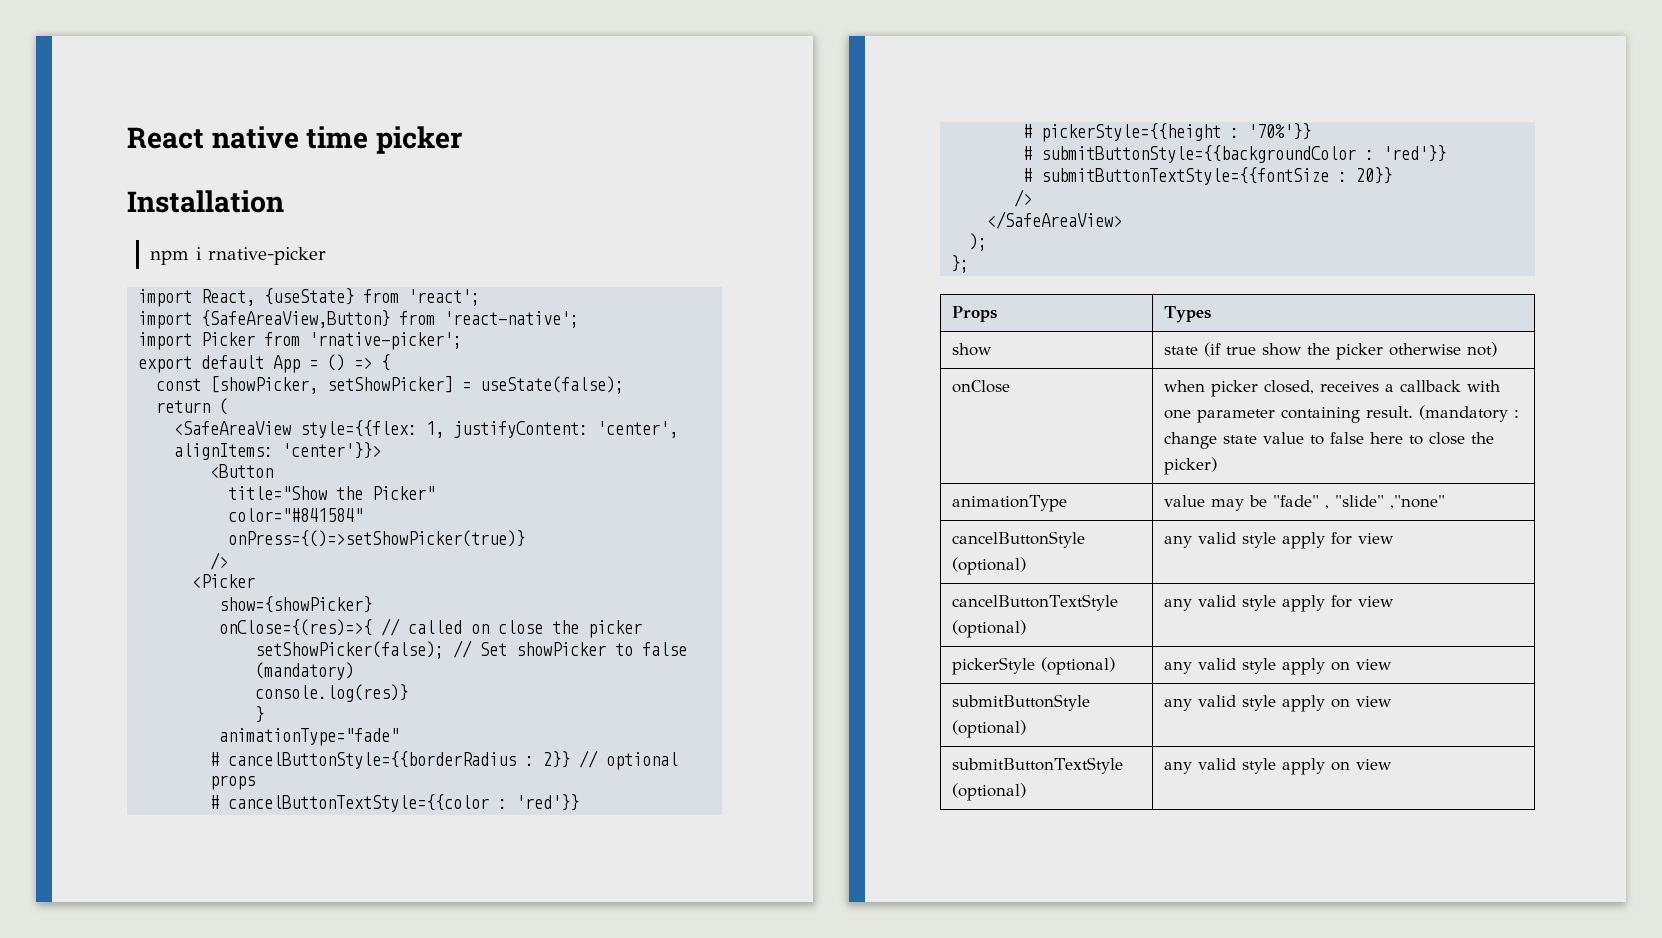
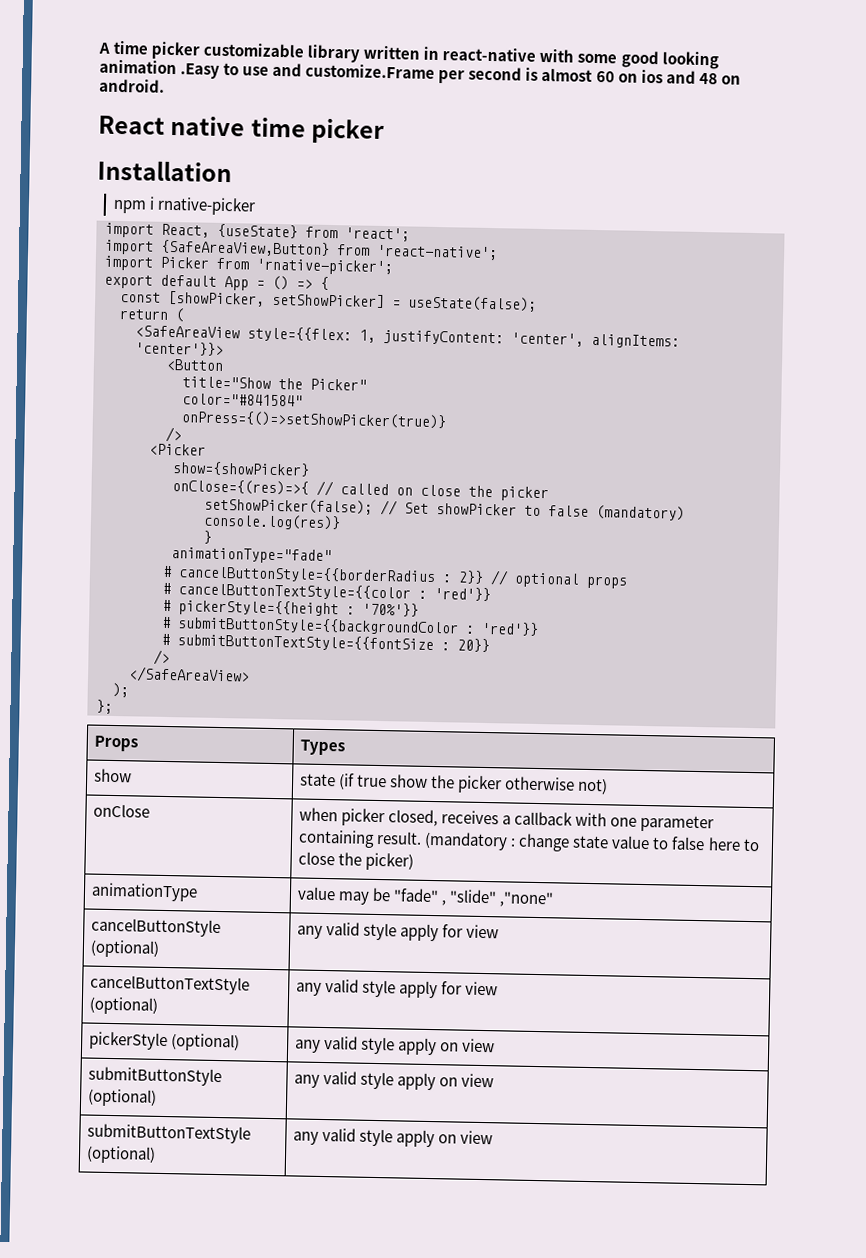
+ A time picker customizable library written in react-native with some good looking animation .Easy to use and customize.Frame per second is almost 60 on ios and 48 on android.

